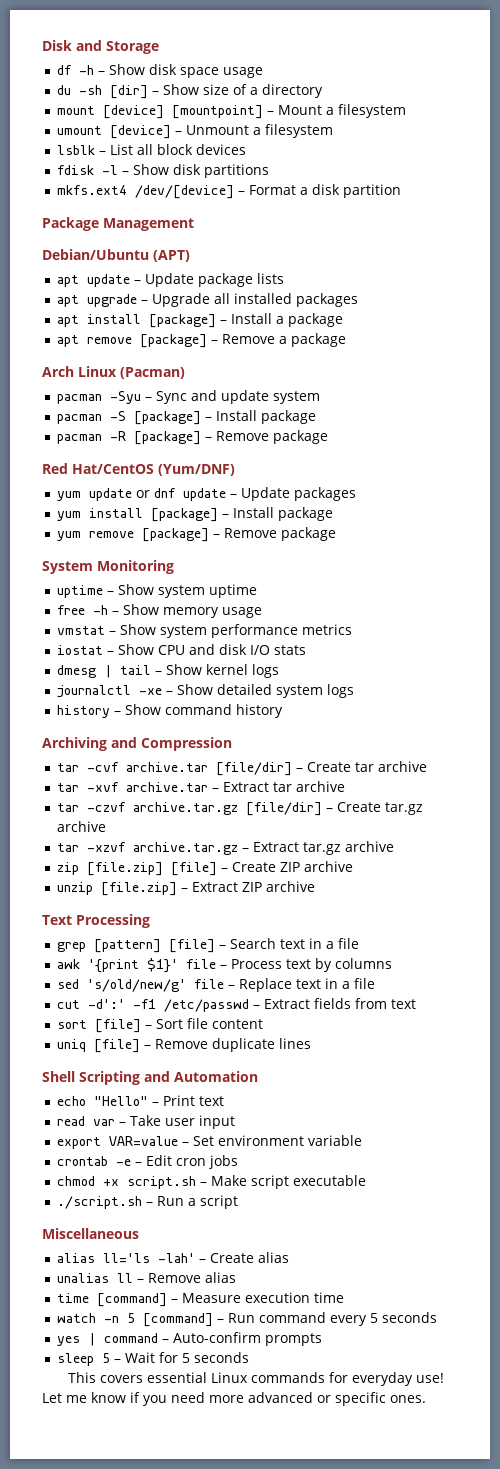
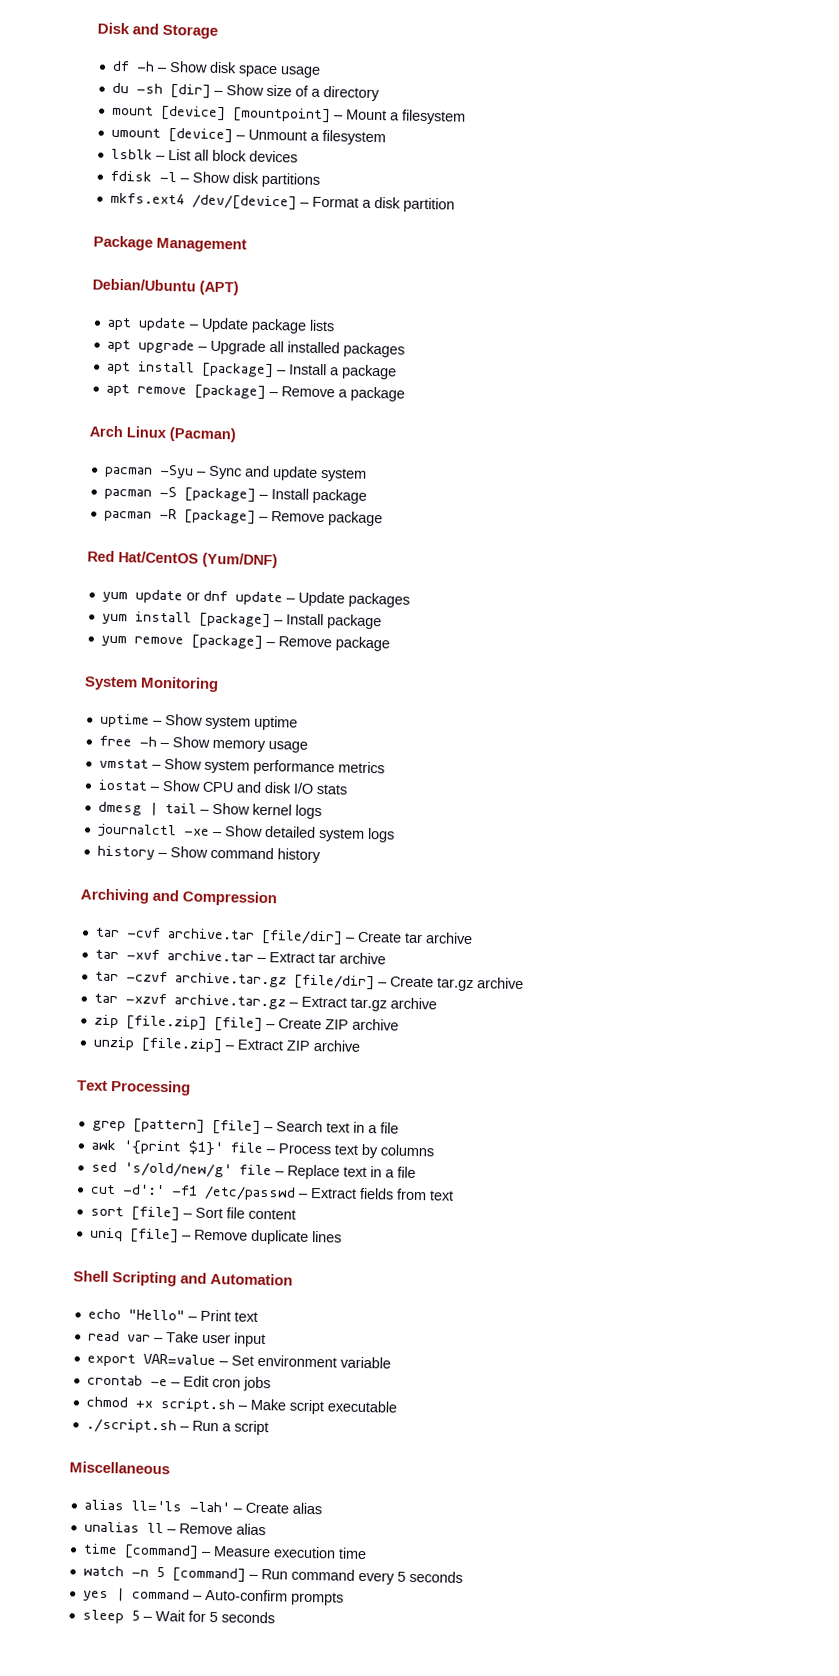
- This covers essential Linux commands for everyday use! Let me know if you need more advanced or specific ones.

